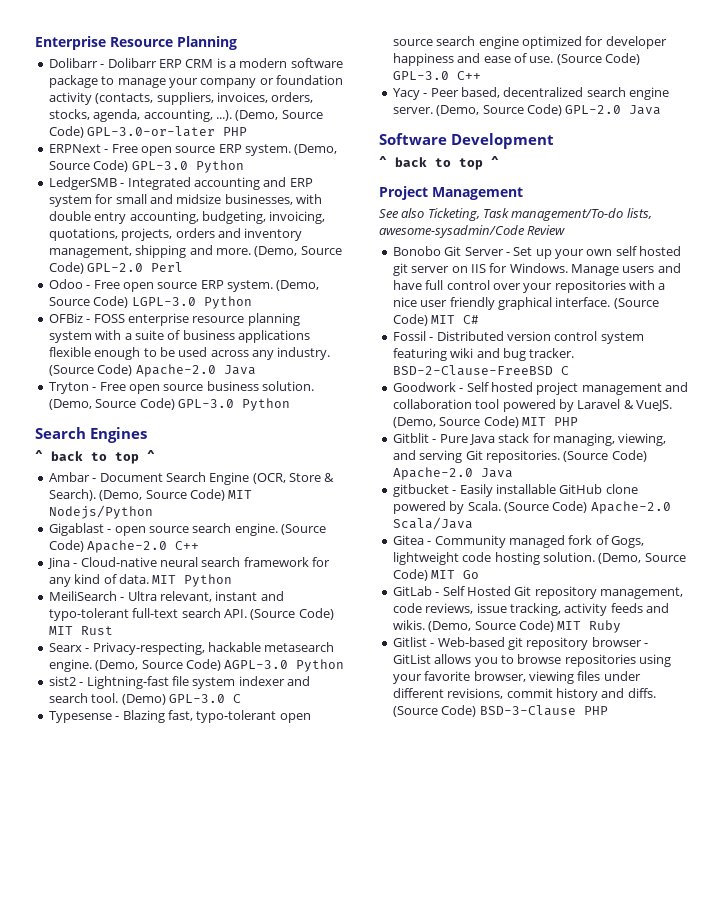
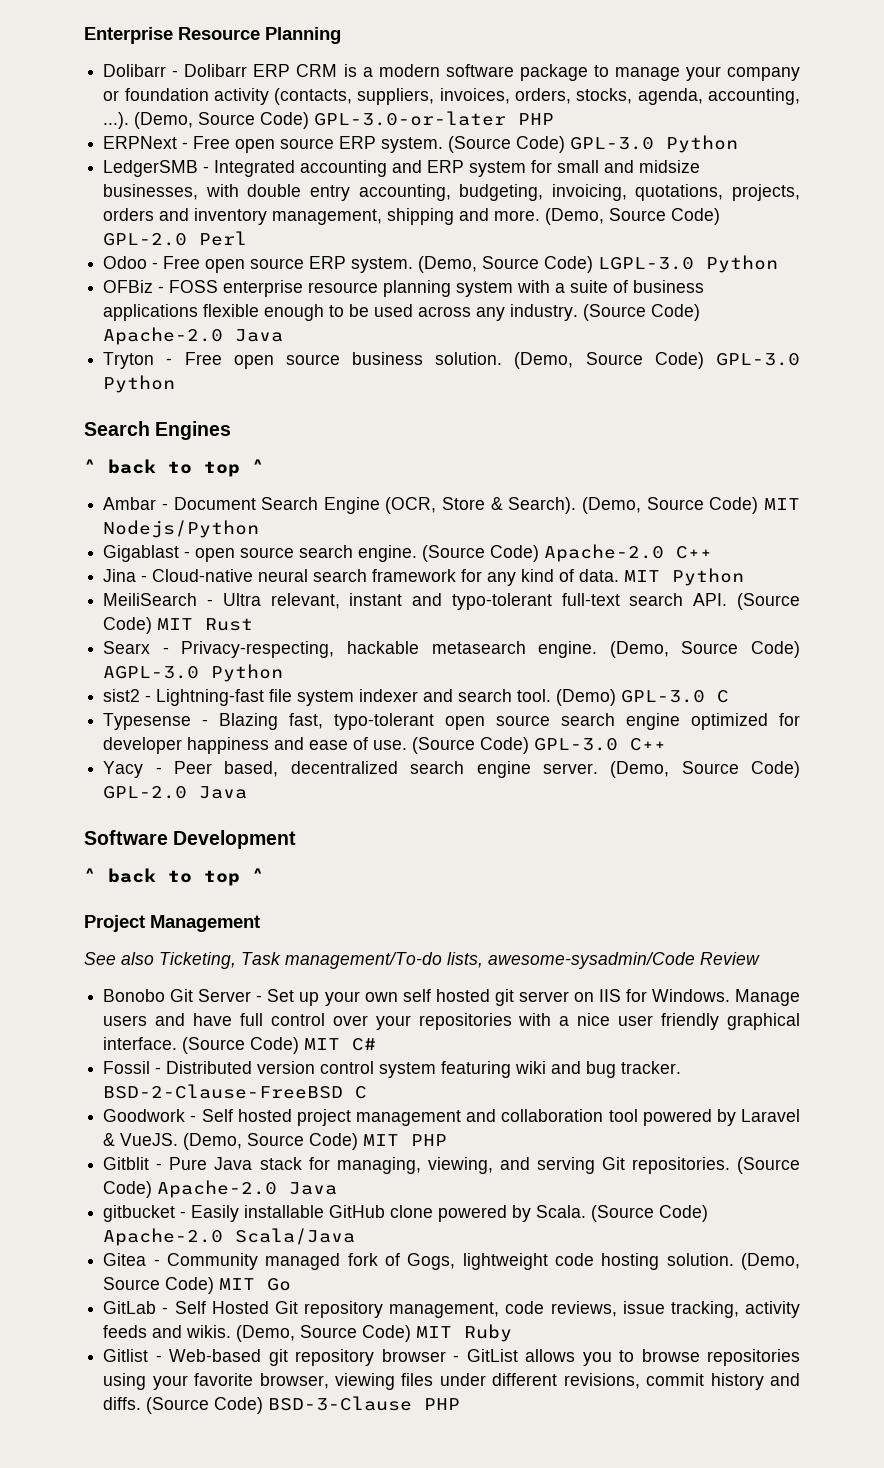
- ERPNext - Free open source ERP system. (Demo, Source Code) GPL-3.0 Python
+ ERPNext - Free open source ERP system. (Source Code) GPL-3.0 Python

